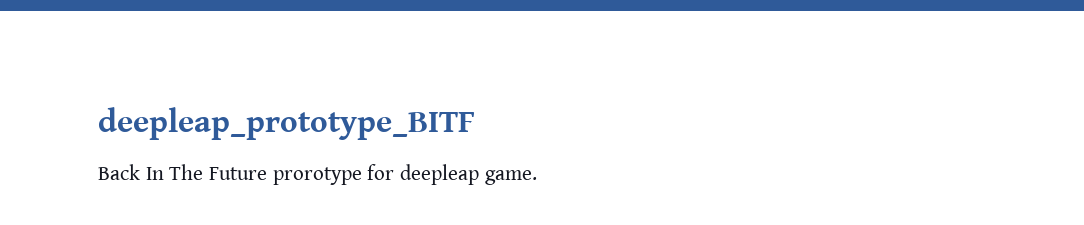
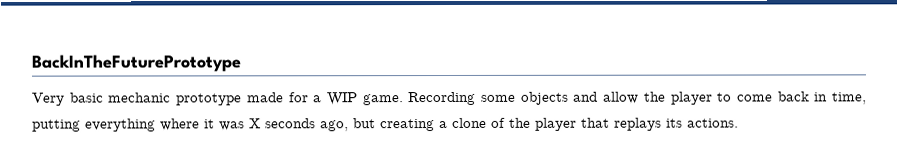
- deepleap_prototype_BITF
- Back In The Future prorotype for deepleap game.
+ BackInTheFuturePrototype
+ Very basic mechanic prototype made for a WIP game. Recording some objects and allow the player to come back in time, putting everything where it was X seconds ago, but creating a clone of the player that replays its actions.

